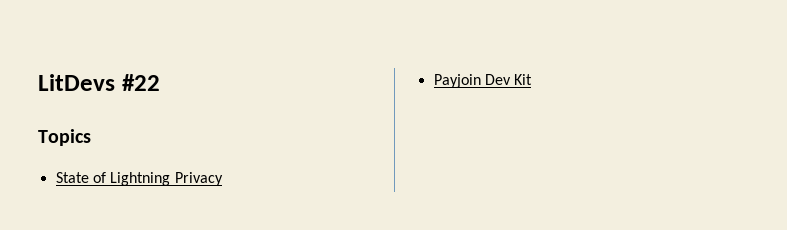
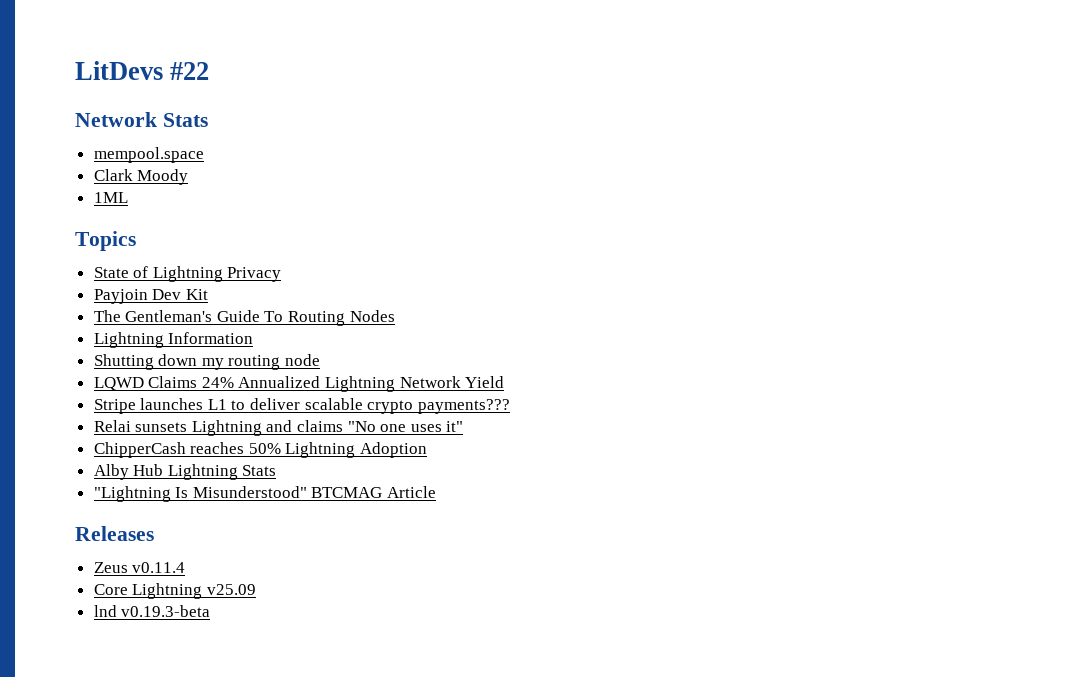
+ Network Stats
+ mempool.space
+ Clark Moody
+ 1ML
+ The Gentleman's Guide To Routing Nodes
+ Lightning Information
+ Shutting down my routing node
+ LQWD Claims 24% Annualized Lightning Network Yield
+ Stripe launches L1 to deliver scalable crypto payments???
+ Relai sunsets Lightning and claims "No one uses it"
+ ChipperCash reaches 50% Lightning Adoption
+ Alby Hub Lightning Stats
+ "Lightning Is Misunderstood" BTCMAG Article
+ Releases
+ Zeus v0.11.4
+ Core Lightning v25.09
+ lnd v0.19.3-beta

